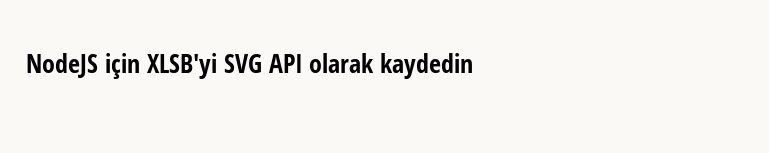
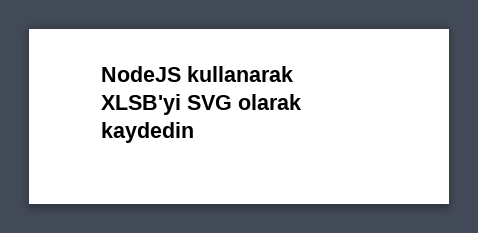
- NodeJS için XLSB'yi SVG API olarak kaydedin
+ NodeJS kullanarak XLSB'yi SVG olarak kaydedin

